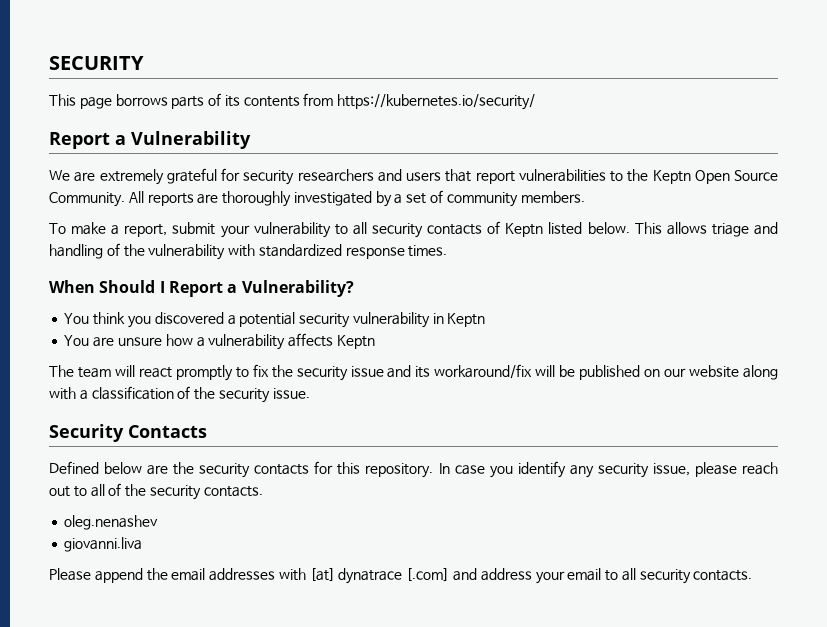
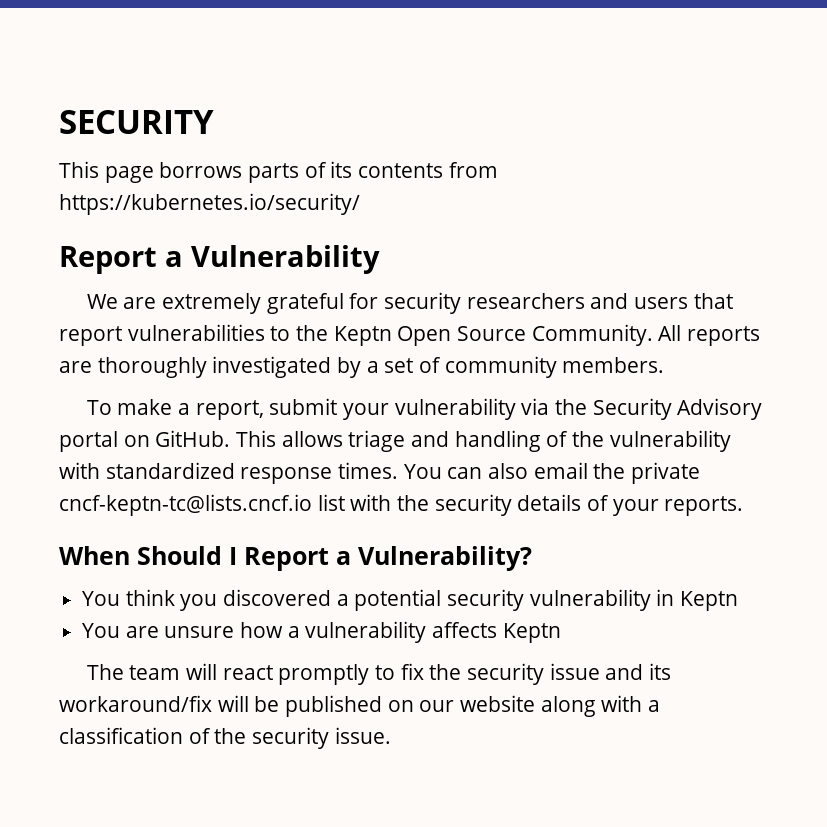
- To make a report, submit your vulnerability to all security contacts of Keptn listed below.
+ To make a report, submit your vulnerability via the Security Advisory portal on GitHub.
+ You can also email the private cncf-keptn-tc@lists.cncf.io list with the security details of your reports.
- Security Contacts
- Defined below are the security contacts for this repository. In case you identify any security issue, please reach out to all of the security contacts.
- oleg.nenashev
- giovanni.liva
- Please append the email addresses with [at] dynatrace [.com] and address your email to all security contacts.

